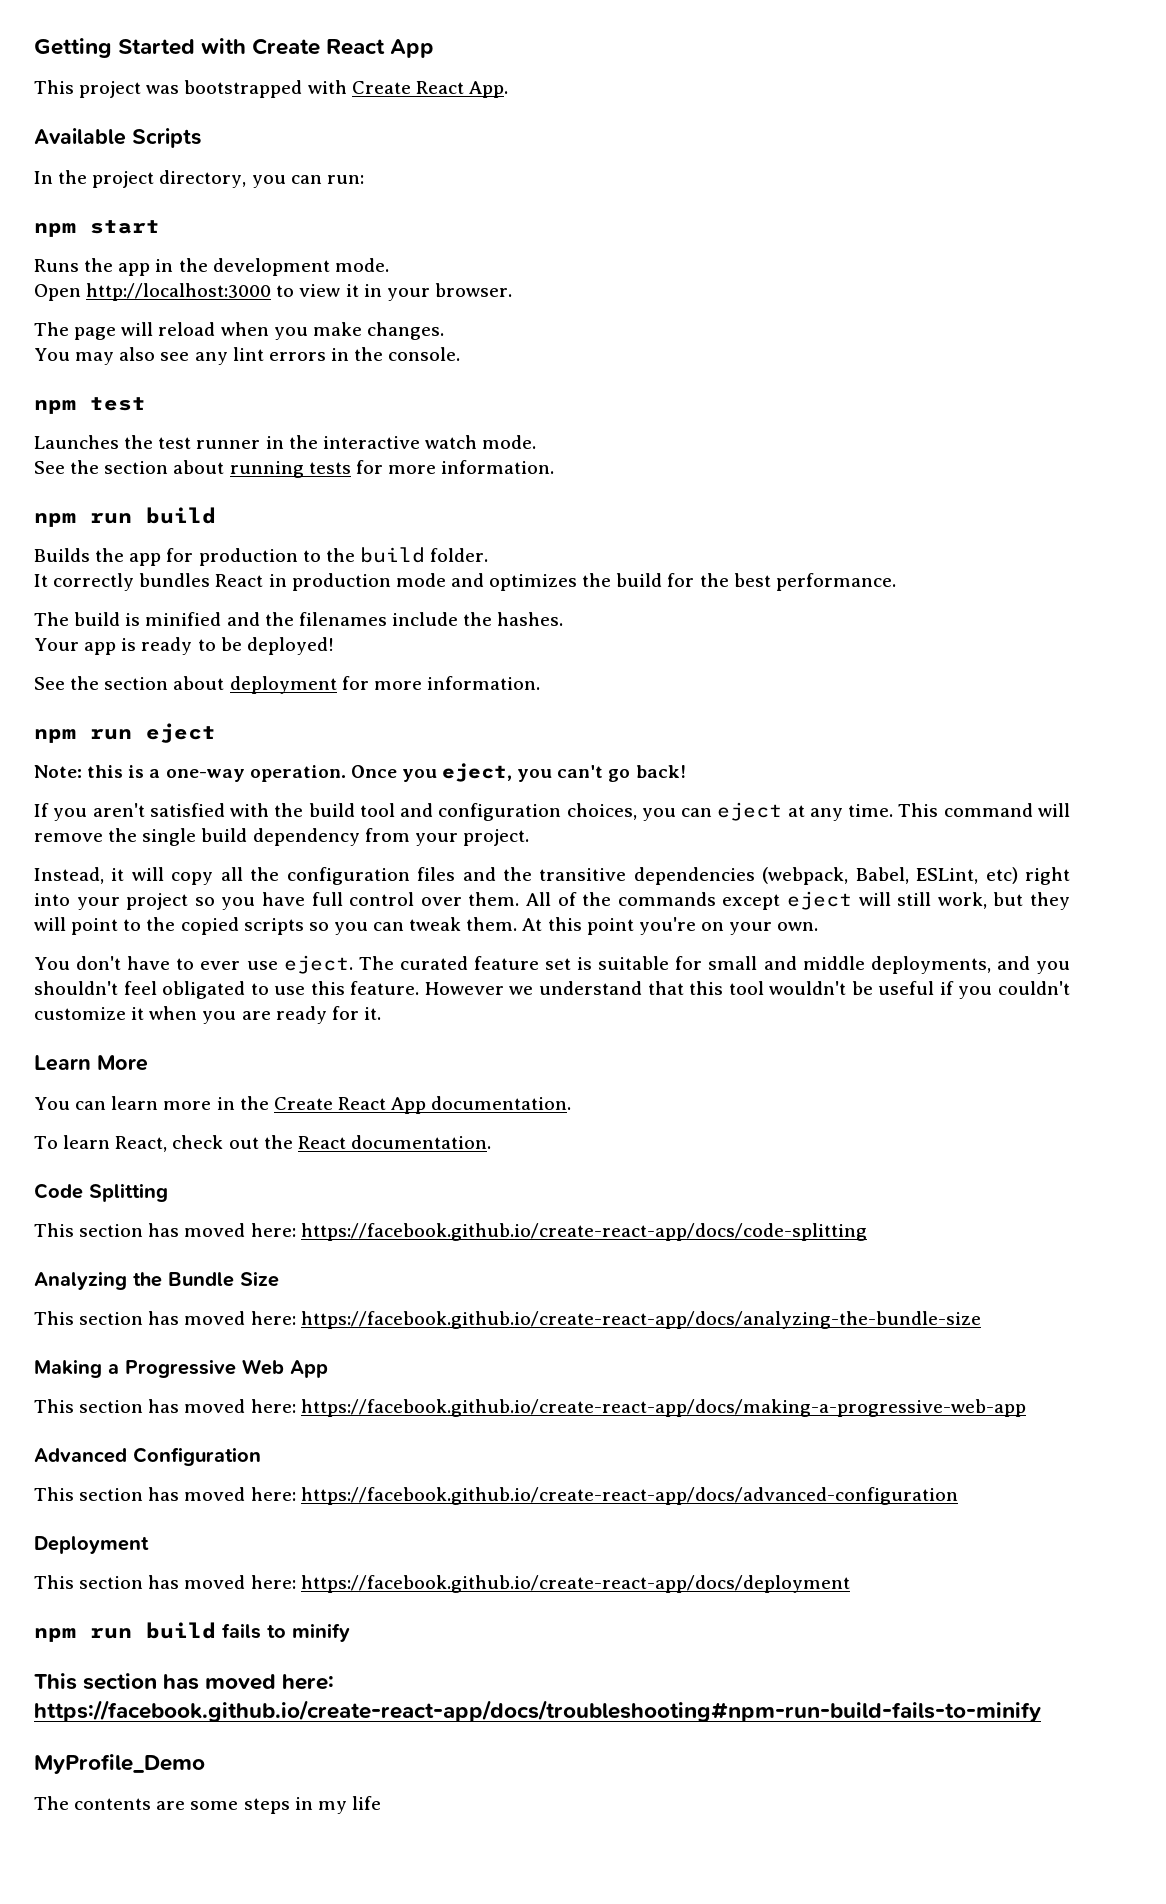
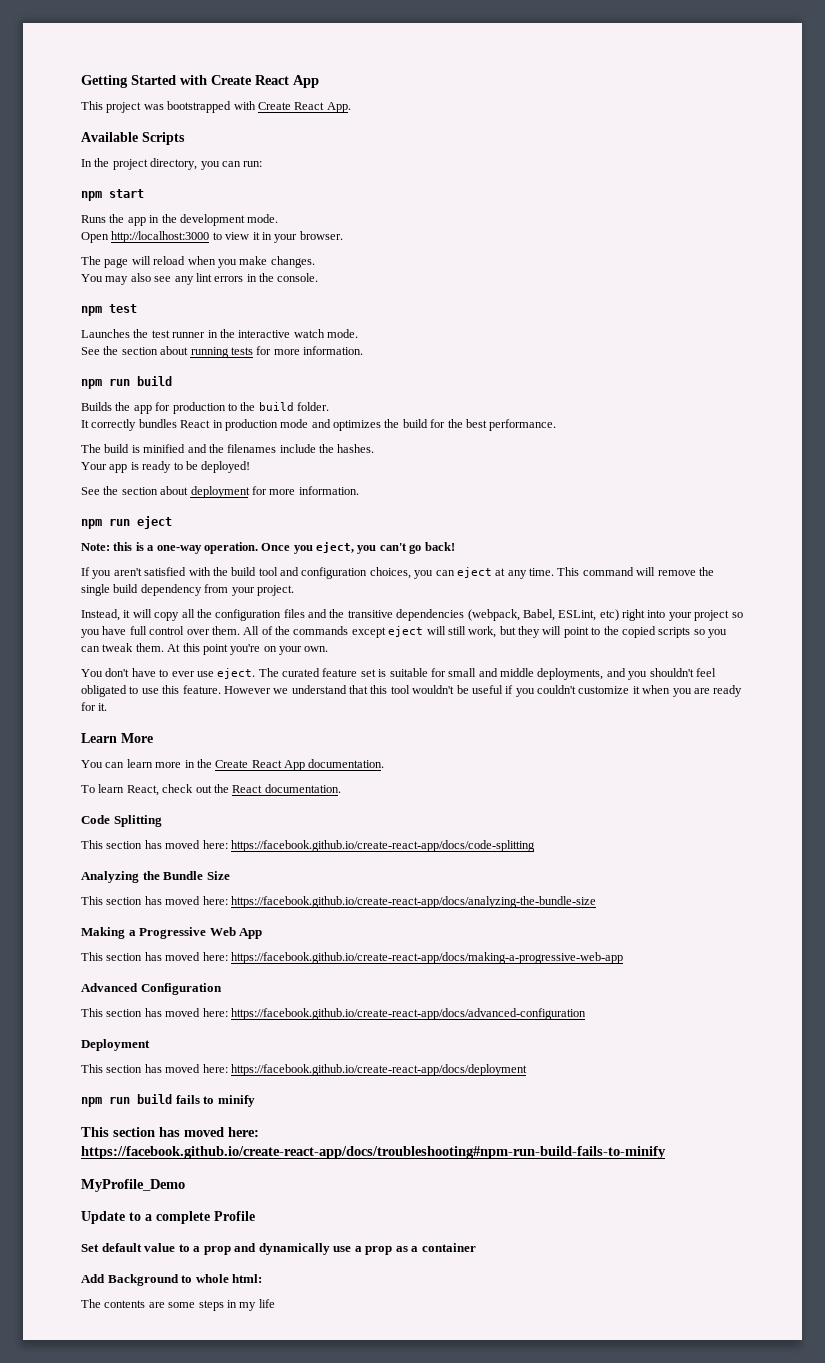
+ Update to a complete Profile
+ Set default value to a prop and dynamically use a prop as a container
+ Add Background to whole html:

